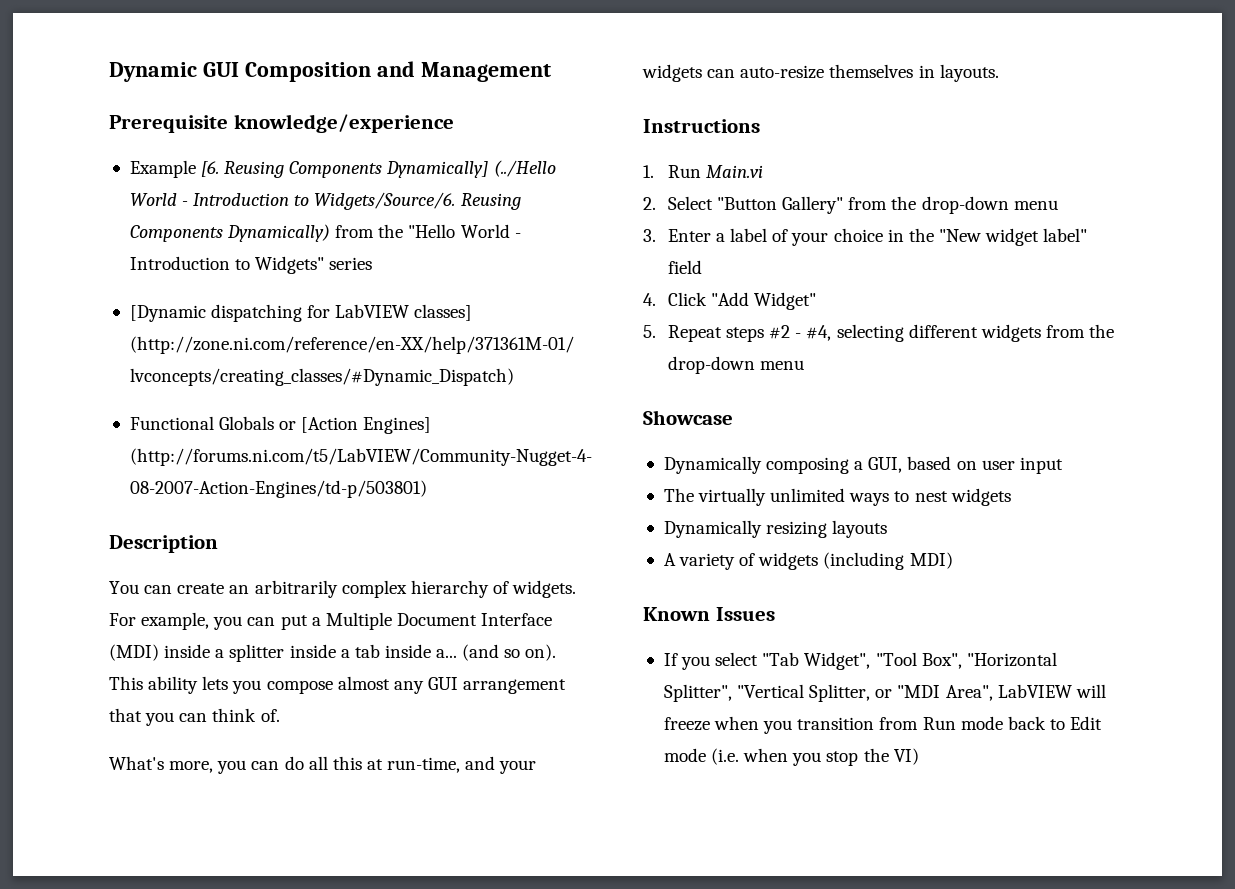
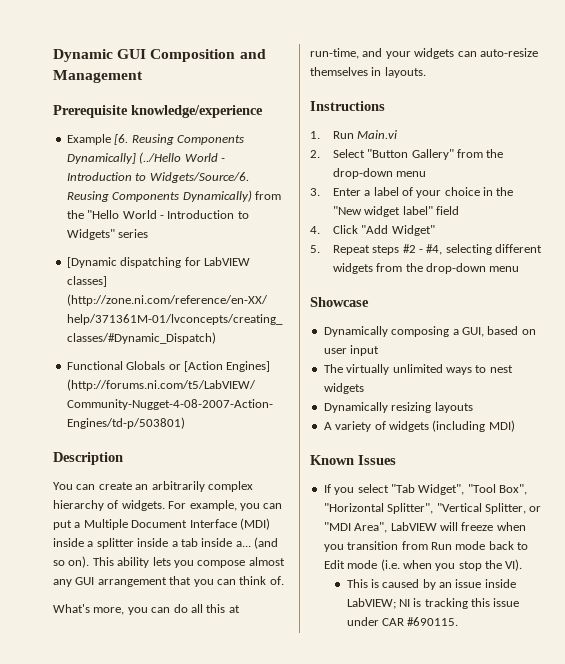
- If you select "Tab Widget", "Tool Box", "Horizontal Splitter", "Vertical Splitter, or "MDI Area", LabVIEW will freeze when you transition from Run mode back to Edit mode (i.e. when you stop the VI)
+ If you select "Tab Widget", "Tool Box", "Horizontal Splitter", "Vertical Splitter, or "MDI Area", LabVIEW will freeze when you transition from Run mode back to Edit mode (i.e. when you stop the VI).
+ This is caused by an issue inside LabVIEW; NI is tracking this issue under CAR #690115.

